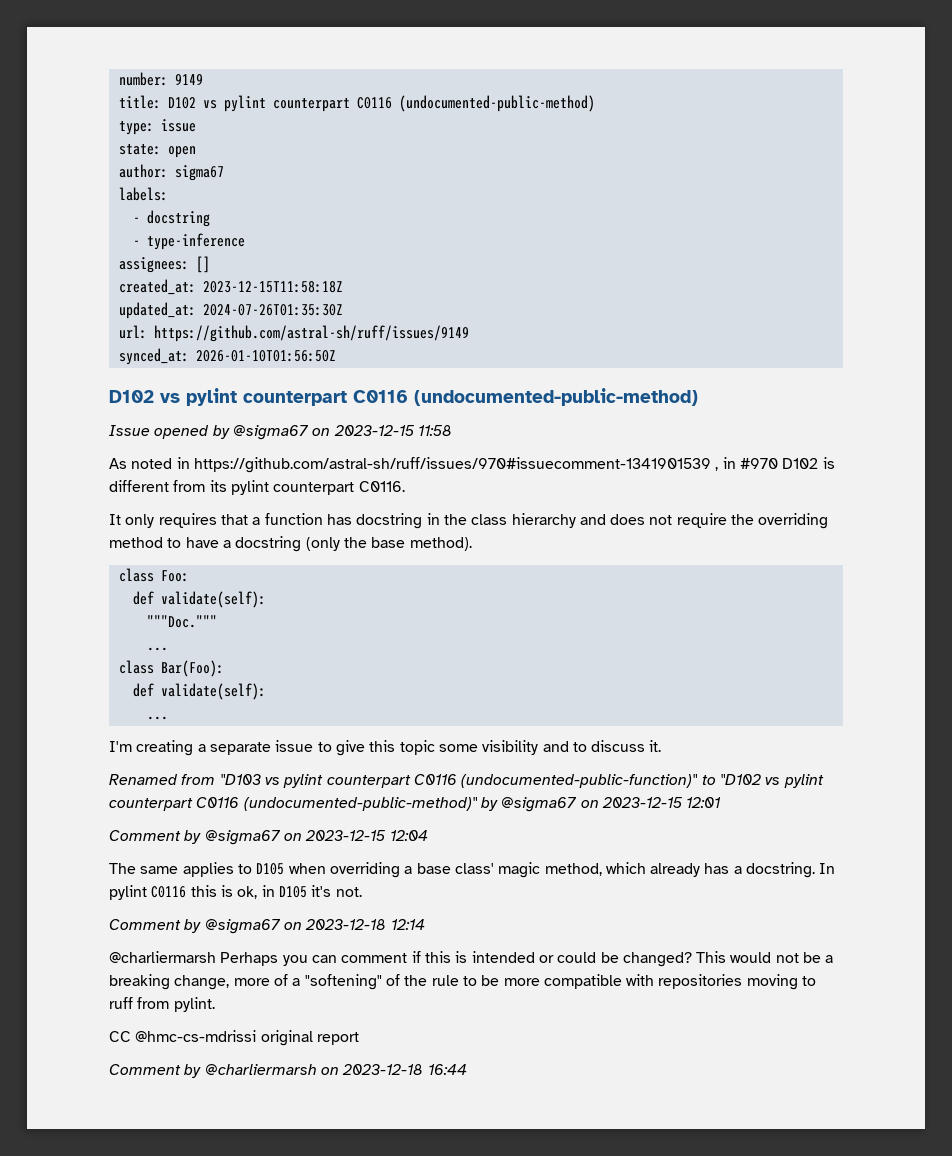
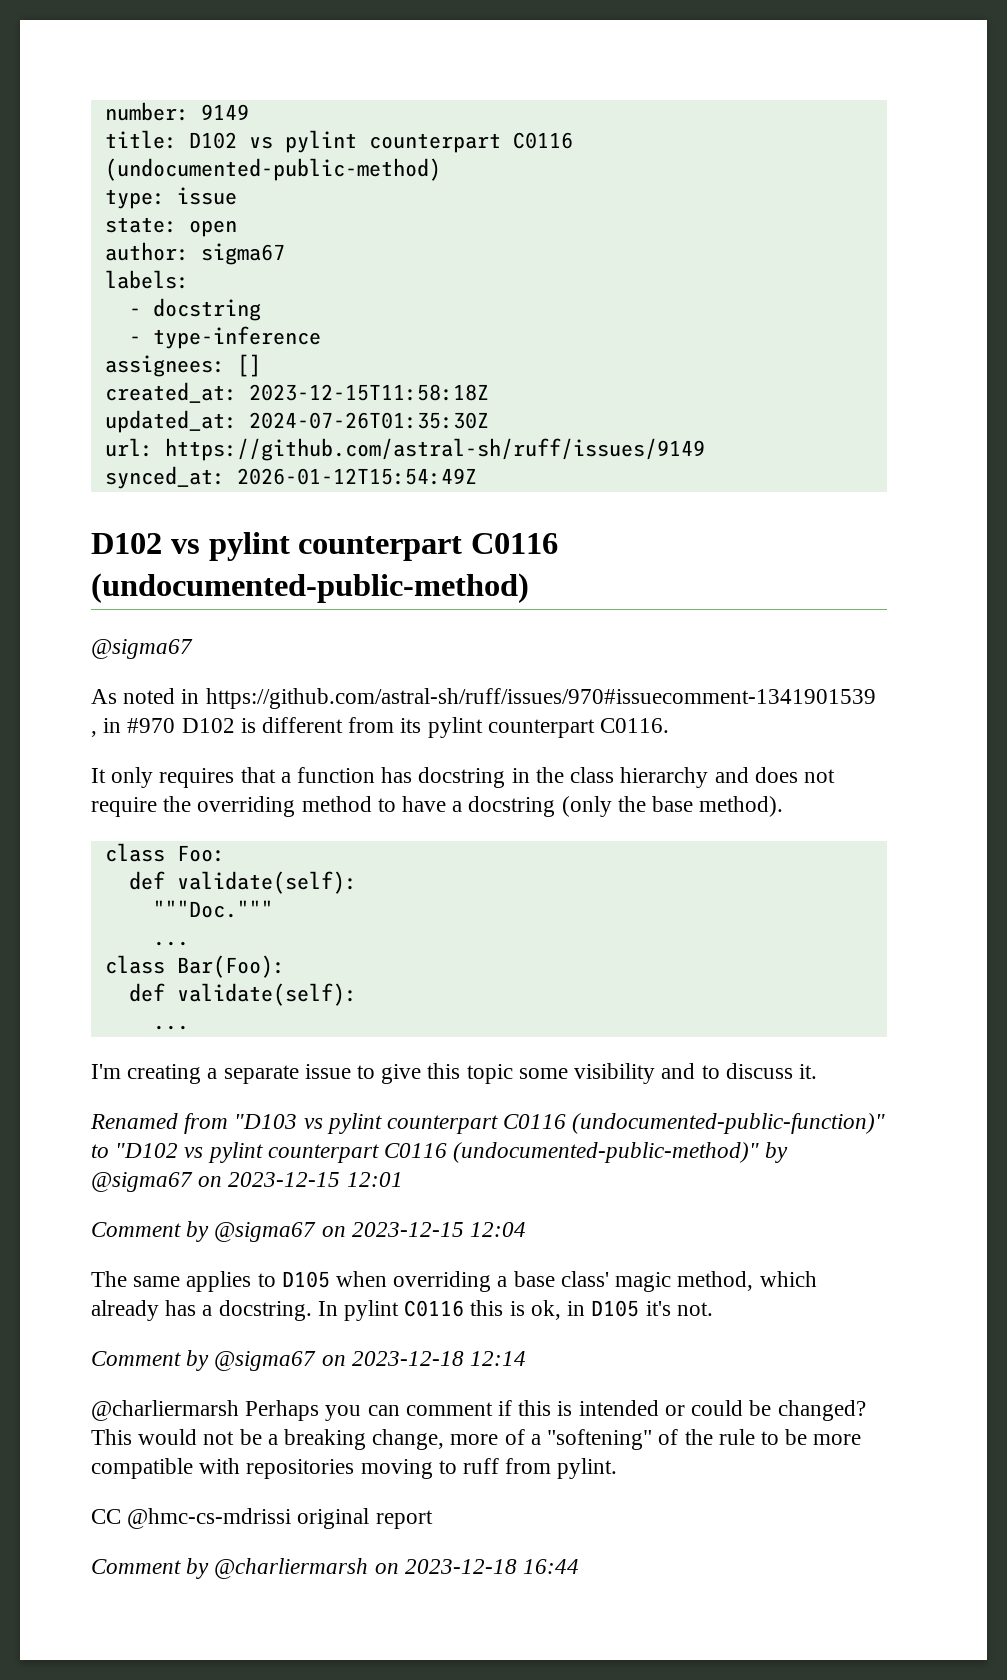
- synced_at: 2026-01-10T01:56:50Z
+ synced_at: 2026-01-12T15:54:49Z
  D102 vs pylint counterpart C0116 (undocumented-public-method)
- Issue opened by @sigma67 on 2023-12-15 11:58
+ @sigma67

